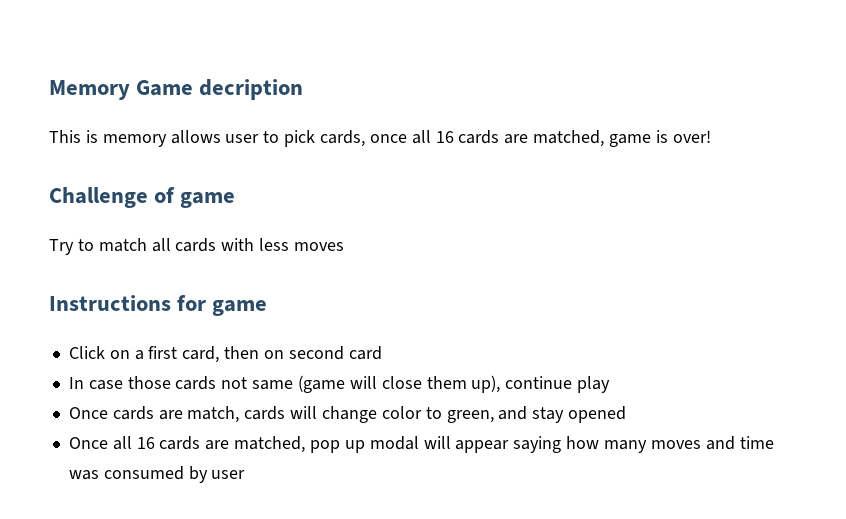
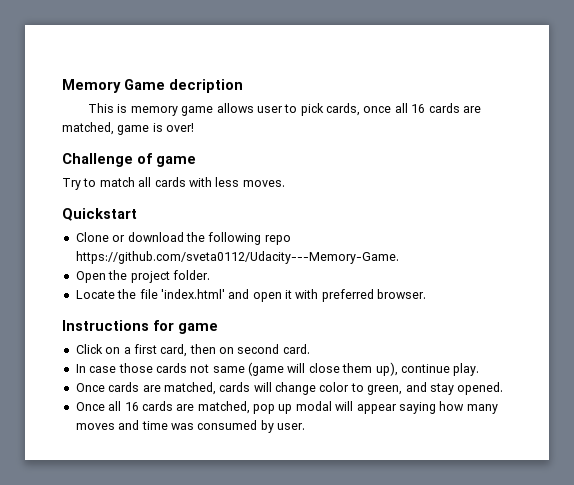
- This is memory allows user to pick cards, once all 16 cards are matched, game is over!
+ This is memory game allows user to pick cards, once all 16 cards are matched, game is over!
- Try to match all cards with less moves
+ Try to match all cards with less moves.
+ Quickstart
+ Clone or download the following repo https://github.com/sveta0112/Udacity---Memory-Game.
+ Open the project folder.
+ Locate the file 'index.html' and open it with preferred browser.
- Click on a first card, then on second card
+ Click on a first card, then on second card.
- In case those cards not same (game will close them up), continue play
+ In case those cards not same (game will close them up), continue play.
- Once cards are match, cards will change color to green, and stay opened
+ Once cards are matched, cards will change color to green, and stay opened.
- Once all 16 cards are matched, pop up modal will appear saying how many moves and time was consumed by user
+ Once all 16 cards are matched, pop up modal will appear saying how many moves and time was consumed by user.

